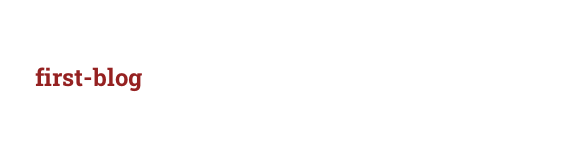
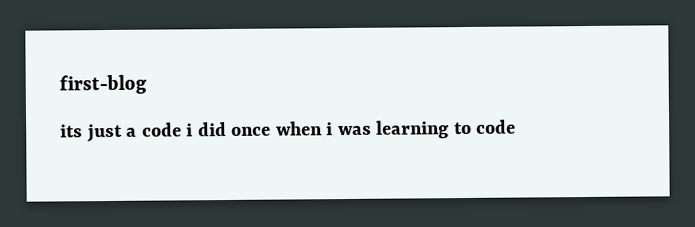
+ its just a code i did once when i was learning to code

